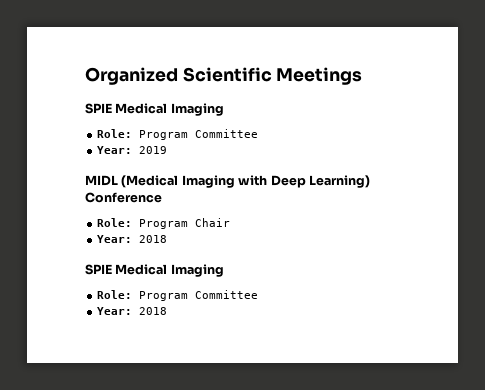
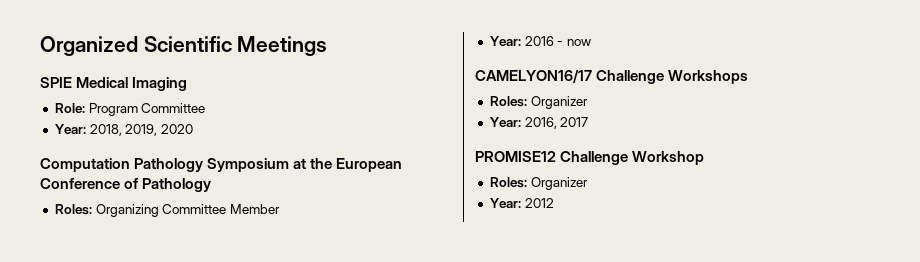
- Year: 2019
- MIDL (Medical Imaging with Deep Learning) Conference
- Role: Program Chair
- Year: 2018
- SPIE Medical Imaging
- Role: Program Committee
- Year: 2018
+ Year: 2018, 2019, 2020
+ Computation Pathology Symposium at the European Conference of Pathology
+ Roles: Organizing Committee Member
+ Year: 2016 - now
+ CAMELYON16/17 Challenge Workshops
+ Roles: Organizer
+ Year: 2016, 2017
+ PROMISE12 Challenge Workshop
+ Roles: Organizer
+ Year: 2012

